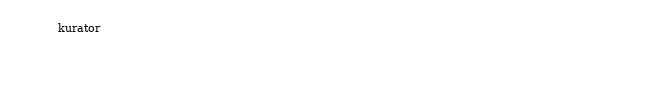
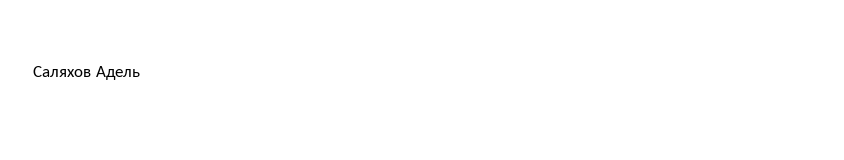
- kurator
+ Саляхов Адель

